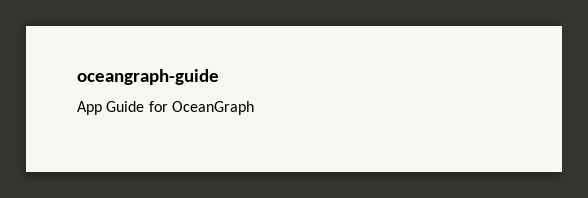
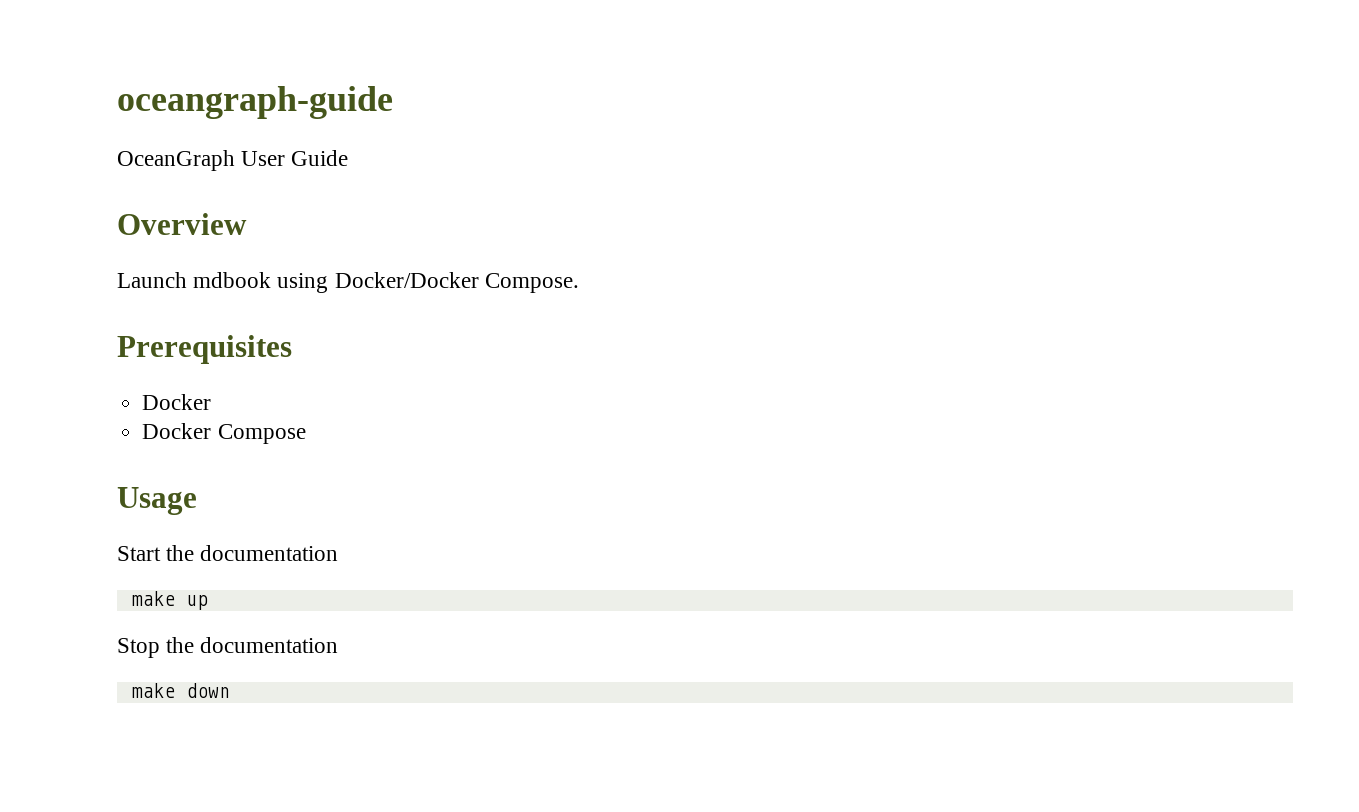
- App Guide for OceanGraph
+ OceanGraph User Guide
+ Overview
+ Launch mdbook using Docker/Docker Compose.
+ Prerequisites
+ Docker
+ Docker Compose
+ Usage
+ Start the documentation
+ make up
+ Stop the documentation
+ make down

